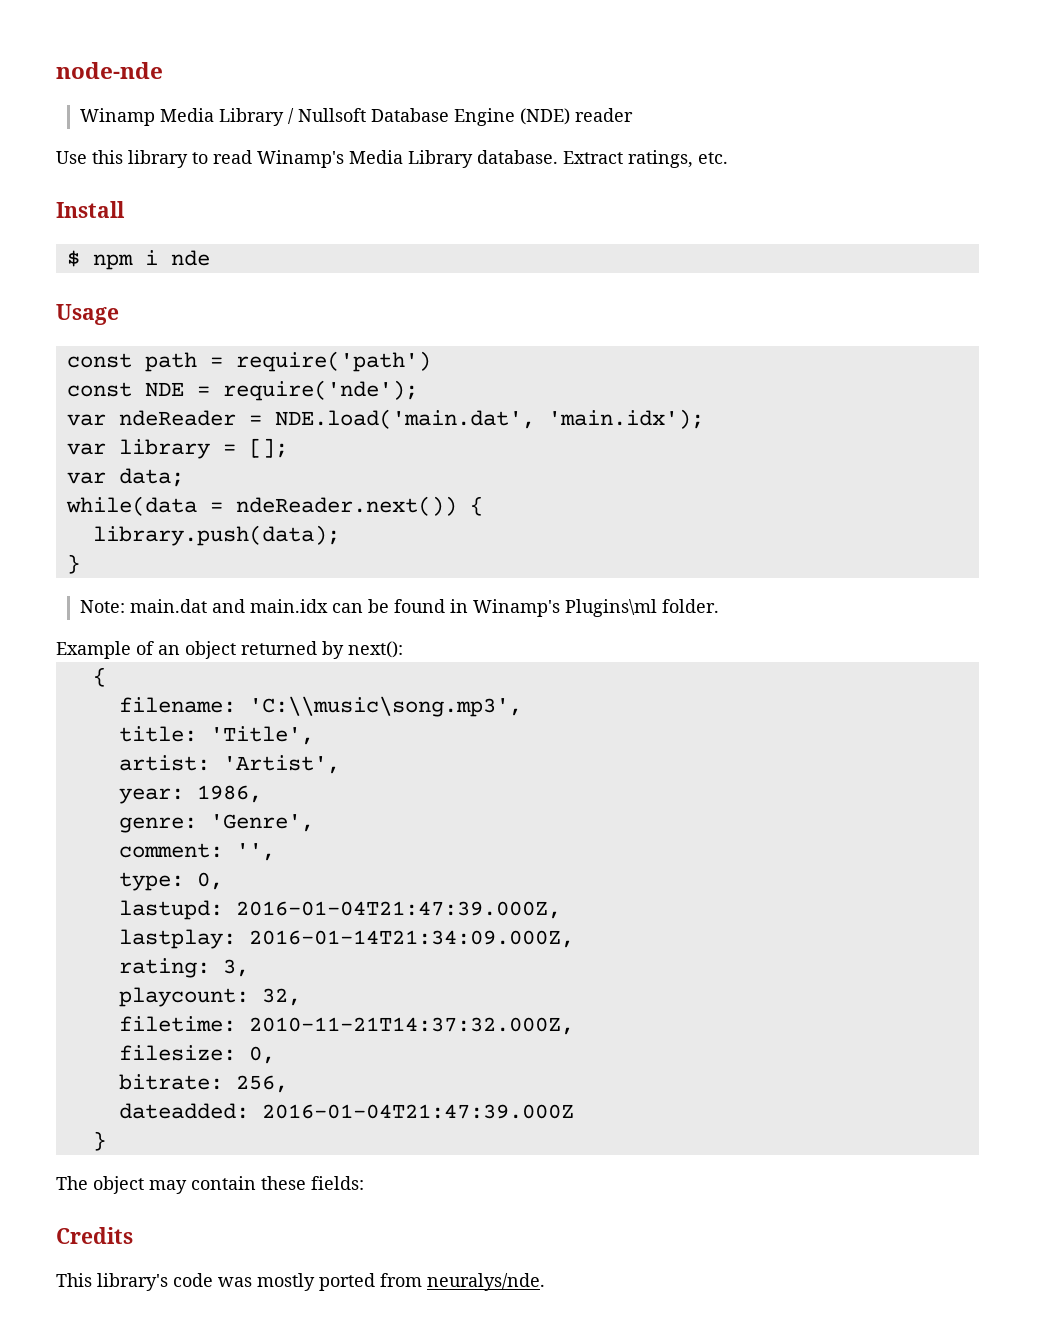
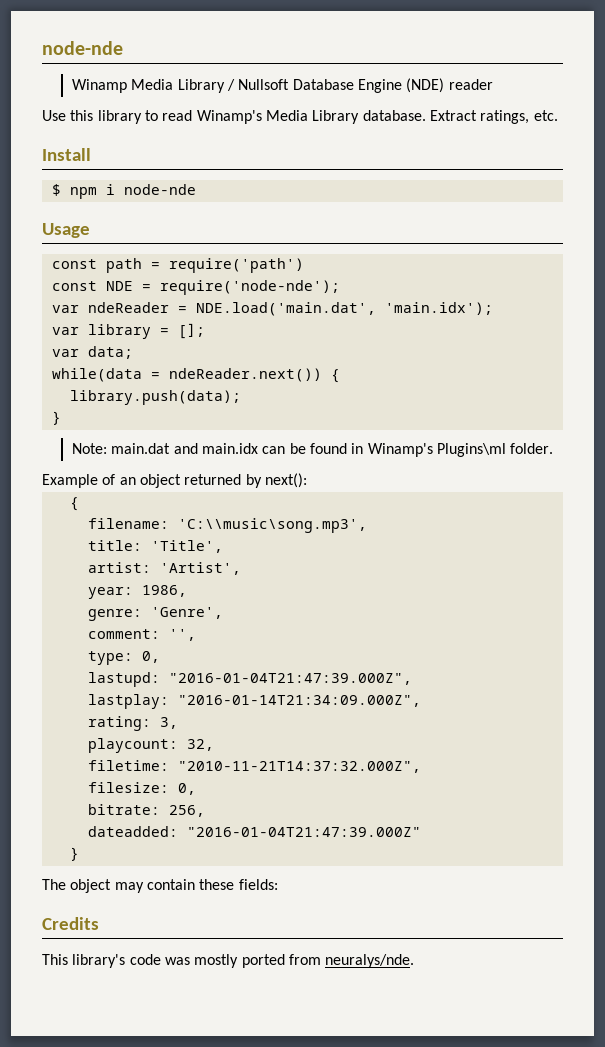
- $ npm i nde
+ $ npm i node-nde
- const NDE = require('nde');
+ const NDE = require('node-nde');
- lastupd: 2016-01-04T21:47:39.000Z,
+ lastupd: "2016-01-04T21:47:39.000Z",
- lastplay: 2016-01-14T21:34:09.000Z,
+ lastplay: "2016-01-14T21:34:09.000Z",
- filetime: 2010-11-21T14:37:32.000Z,
+ filetime: "2010-11-21T14:37:32.000Z",
- dateadded: 2016-01-04T21:47:39.000Z
+ dateadded: "2016-01-04T21:47:39.000Z"

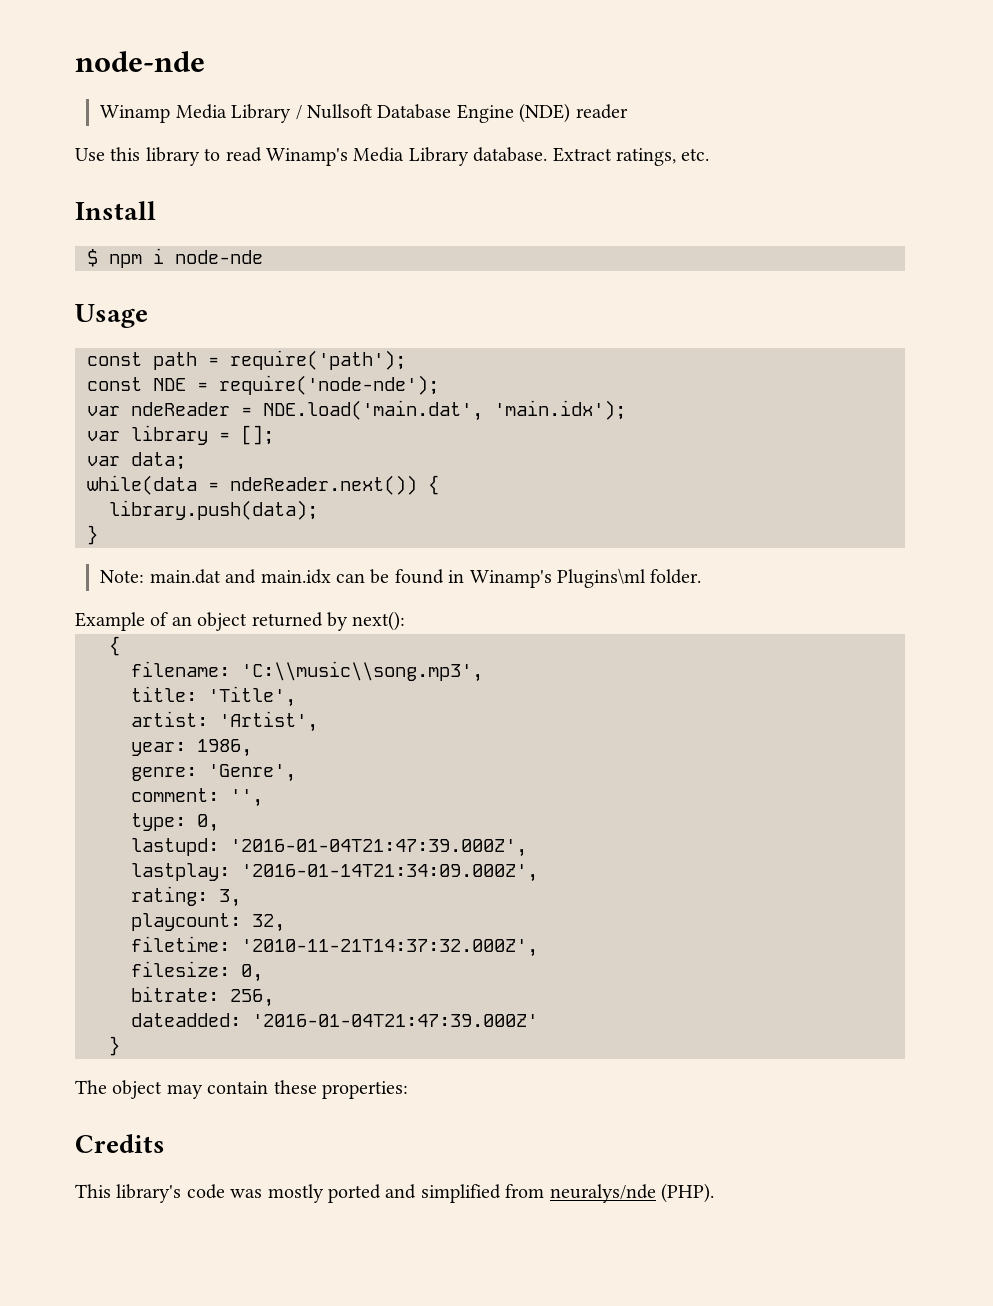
- const path = require('path')
+ const path = require('path');
- filename: 'C:\\music\song.mp3',
+ filename: 'C:\\music\\song.mp3',
- lastupd: "2016-01-04T21:47:39.000Z",
+ lastupd: '2016-01-04T21:47:39.000Z',
- lastplay: "2016-01-14T21:34:09.000Z",
+ lastplay: '2016-01-14T21:34:09.000Z',
- filetime: "2010-11-21T14:37:32.000Z",
+ filetime: '2010-11-21T14:37:32.000Z',
- dateadded: "2016-01-04T21:47:39.000Z"
+ dateadded: '2016-01-04T21:47:39.000Z'
- The object may contain these fields:
+ The object may contain these properties:
- This library's code was mostly ported from neuralys/nde.
+ This library's code was mostly ported and simplified from neuralys/nde (PHP).

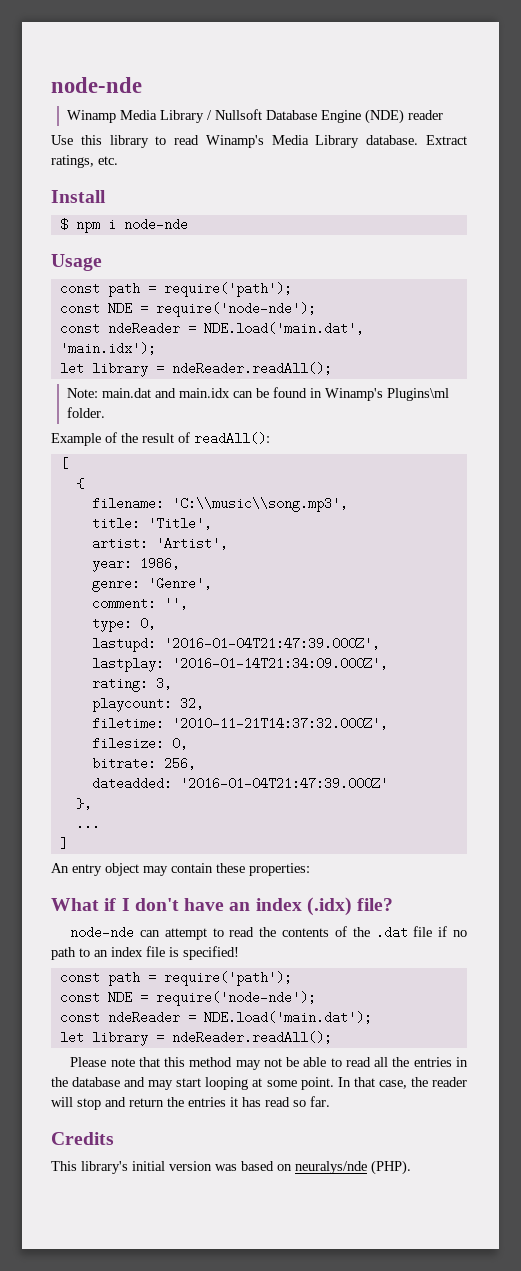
- var ndeReader = NDE.load('main.dat', 'main.idx');
- var library = [];
- var data;
- while(data = ndeReader.next()) {
- library.push(data);
- }
+ const ndeReader = NDE.load('main.dat', 'main.idx');
+ let library = ndeReader.readAll();
- Example of an object returned by next():
+ Example of the result of readAll():
+ [
  dateadded: '2016-01-04T21:47:39.000Z'
- }
- The object may contain these properties:
+ },
+ ...
+ ]
+ An entry object may contain these properties:
+ What if I don't have an index (.idx) file?
+ node-nde can attempt to read the contents of the .dat file if no path to an index file is specified!
+ const path = require('path');
+ const NDE = require('node-nde');
+ const ndeReader = NDE.load('main.dat');
+ let library = ndeReader.readAll();
+ Please note that this method may not be able to read all the entries in the database and may start looping at some point. In that case, the reader will stop and return the entries it has read so far.
  Credits
- This library's code was mostly ported and simplified from neuralys/nde (PHP).
+ This library's initial version was based on neuralys/nde (PHP).

